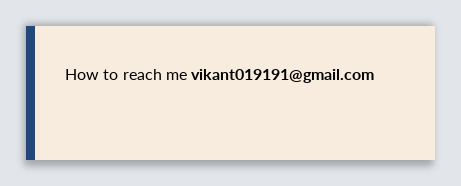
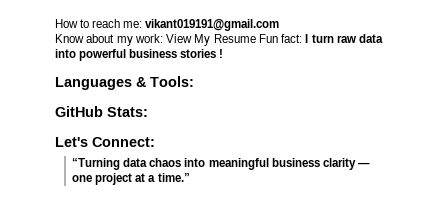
- How to reach me vikant019191@gmail.com
+ How to reach me: vikant019191@gmail.com
+ Know about my work: View My Resume Fun fact: I turn raw data into powerful business stories !
+ Languages & Tools:
+ GitHub Stats:
+ Let's Connect:
+ “Turning data chaos into meaningful business clarity — one project at a time.”

